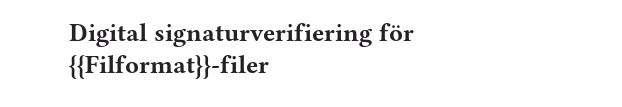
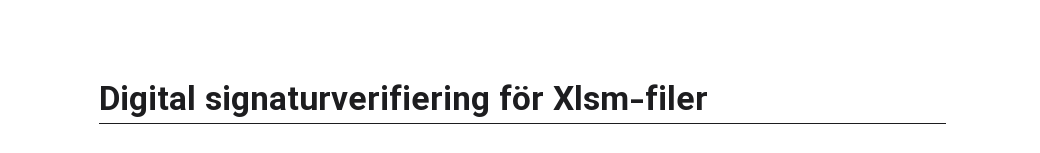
- Digital signaturverifiering för {{Filformat}}-filer
+ Digital signaturverifiering för Xlsm-filer

